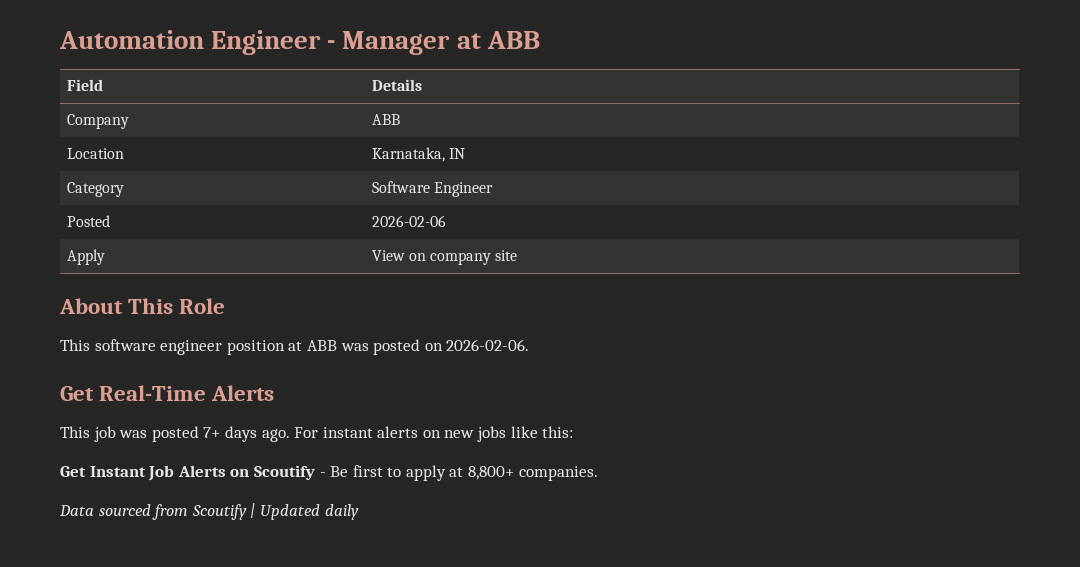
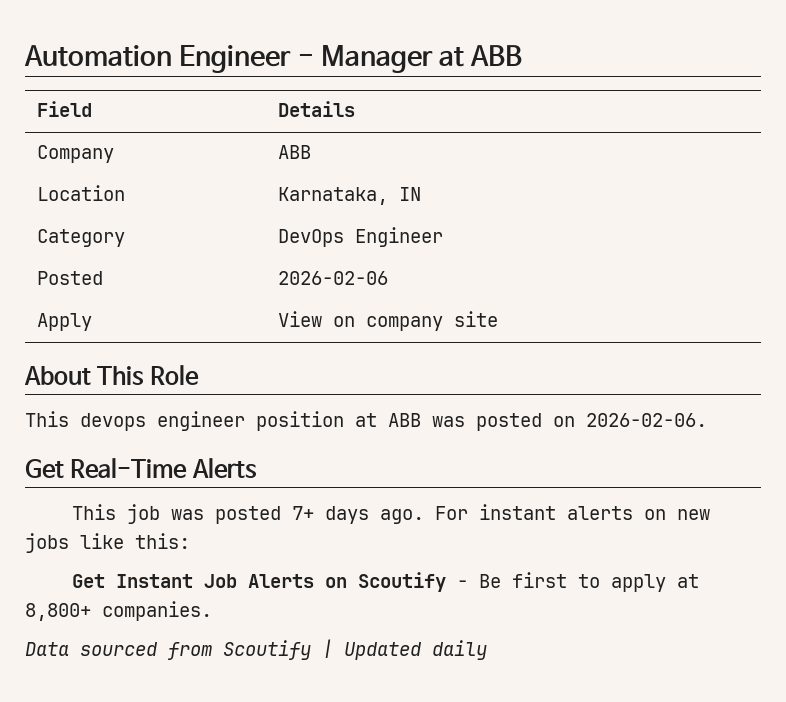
- Category | Software Engineer
+ Category | DevOps Engineer
- This software engineer position at ABB was posted on 2026-02-06.
+ This devops engineer position at ABB was posted on 2026-02-06.

